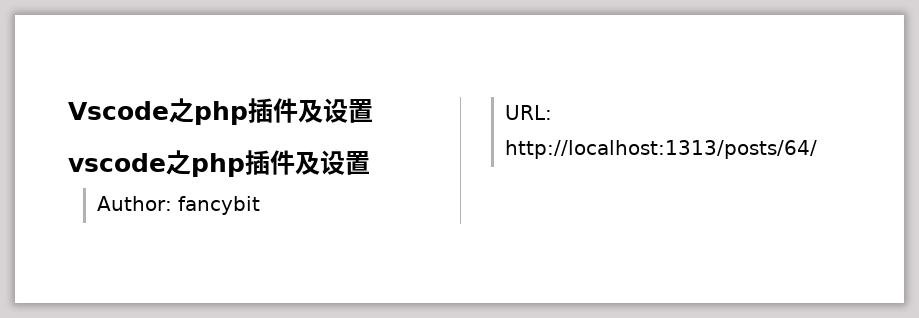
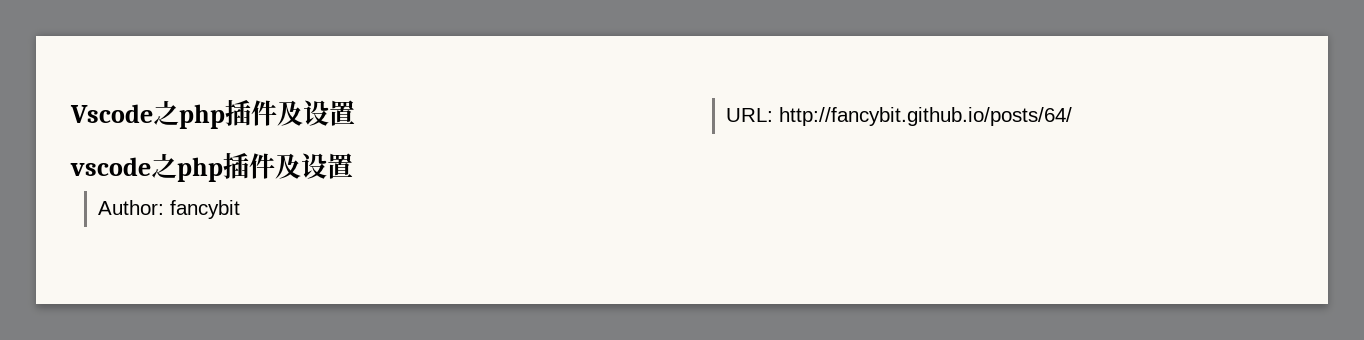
- URL: http://localhost:1313/posts/64/
+ URL: http://fancybit.github.io/posts/64/

